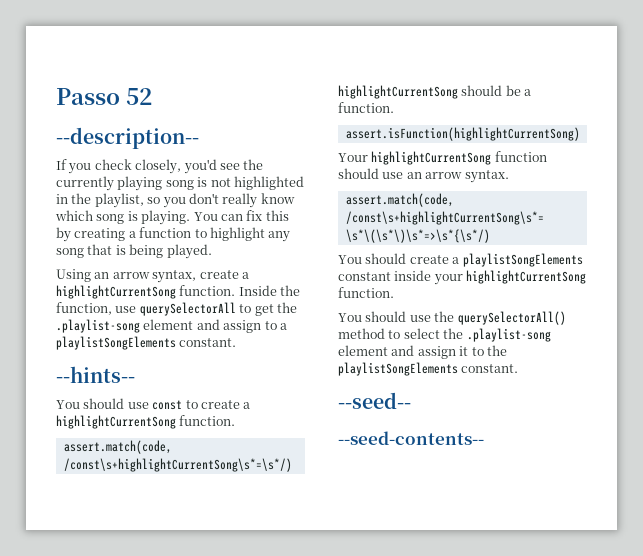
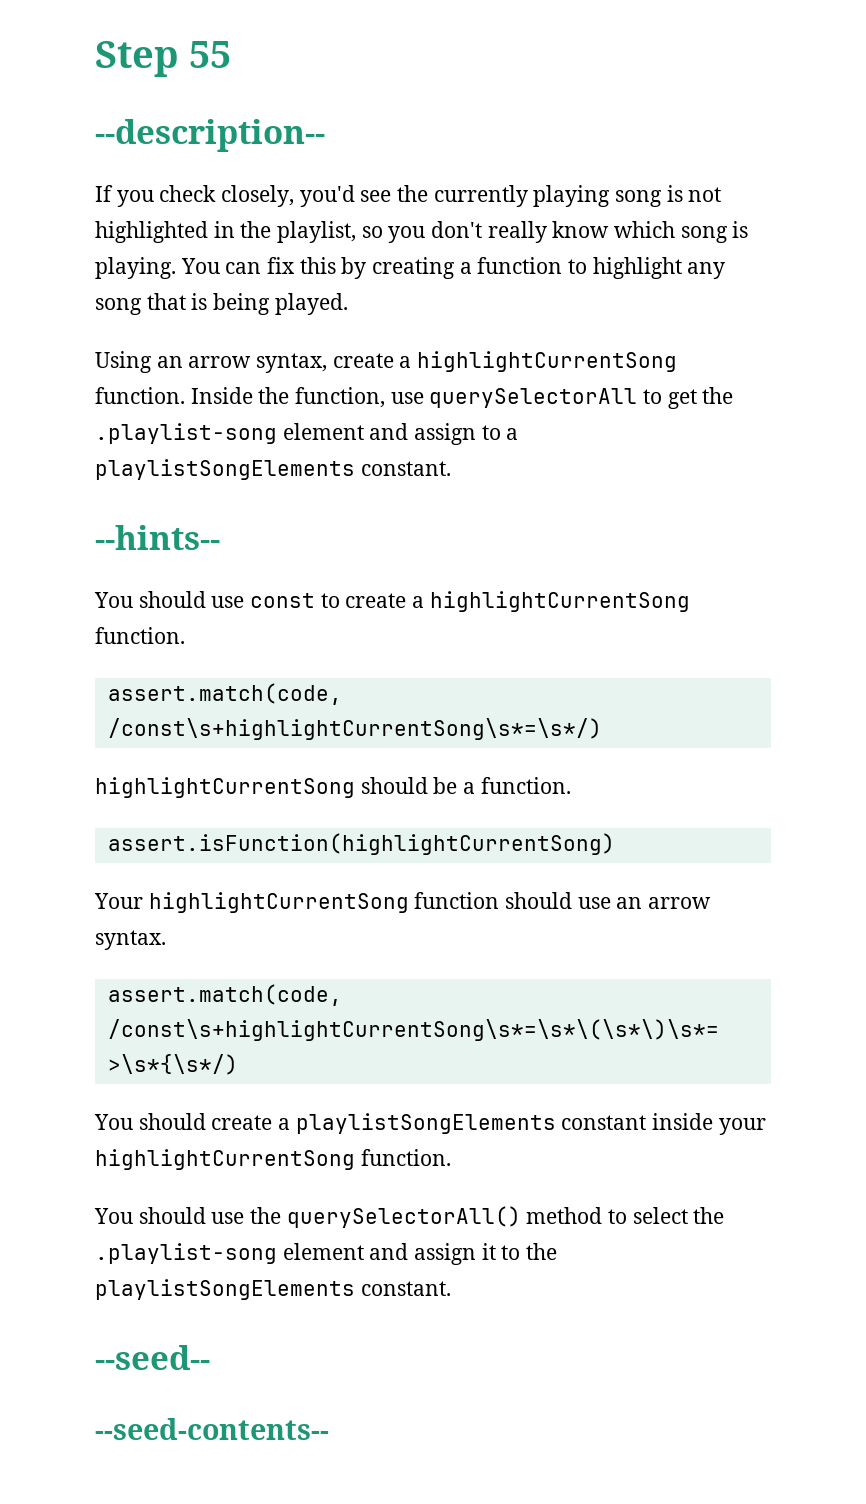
- Passo 52
+ Step 55

